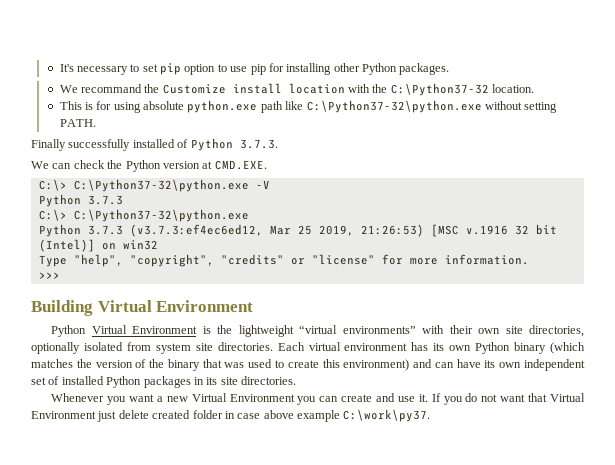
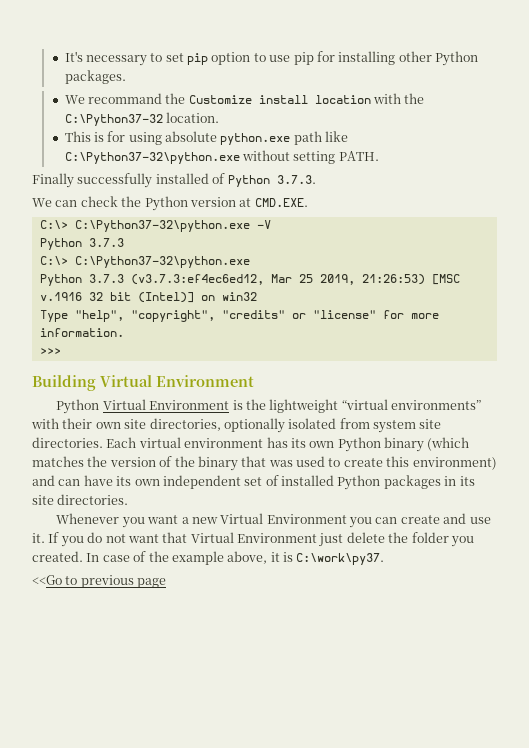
- If you do not want that Virtual Environment just delete created folder in case above example C:\work\py37.
+ If you do not want that Virtual Environment just delete the folder you created. In case of the example above, it is C:\work\py37.
+ <<Go to previous page

